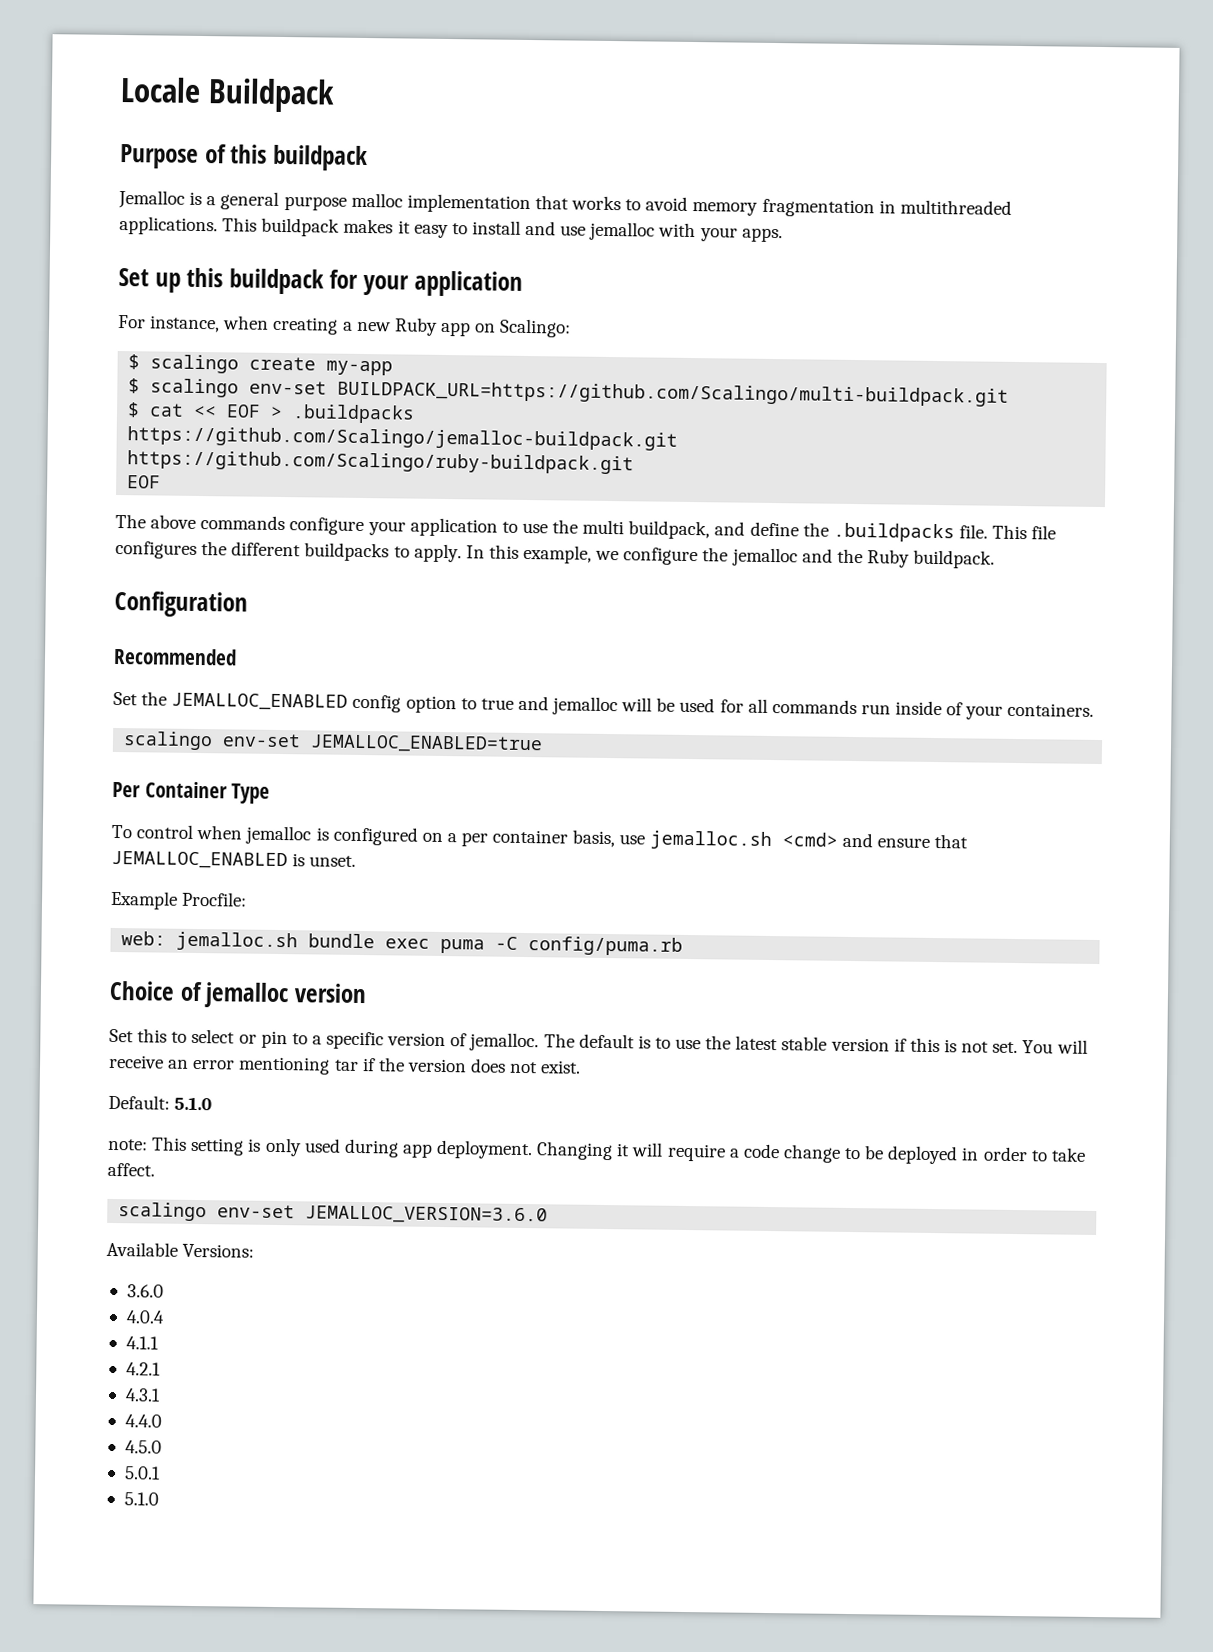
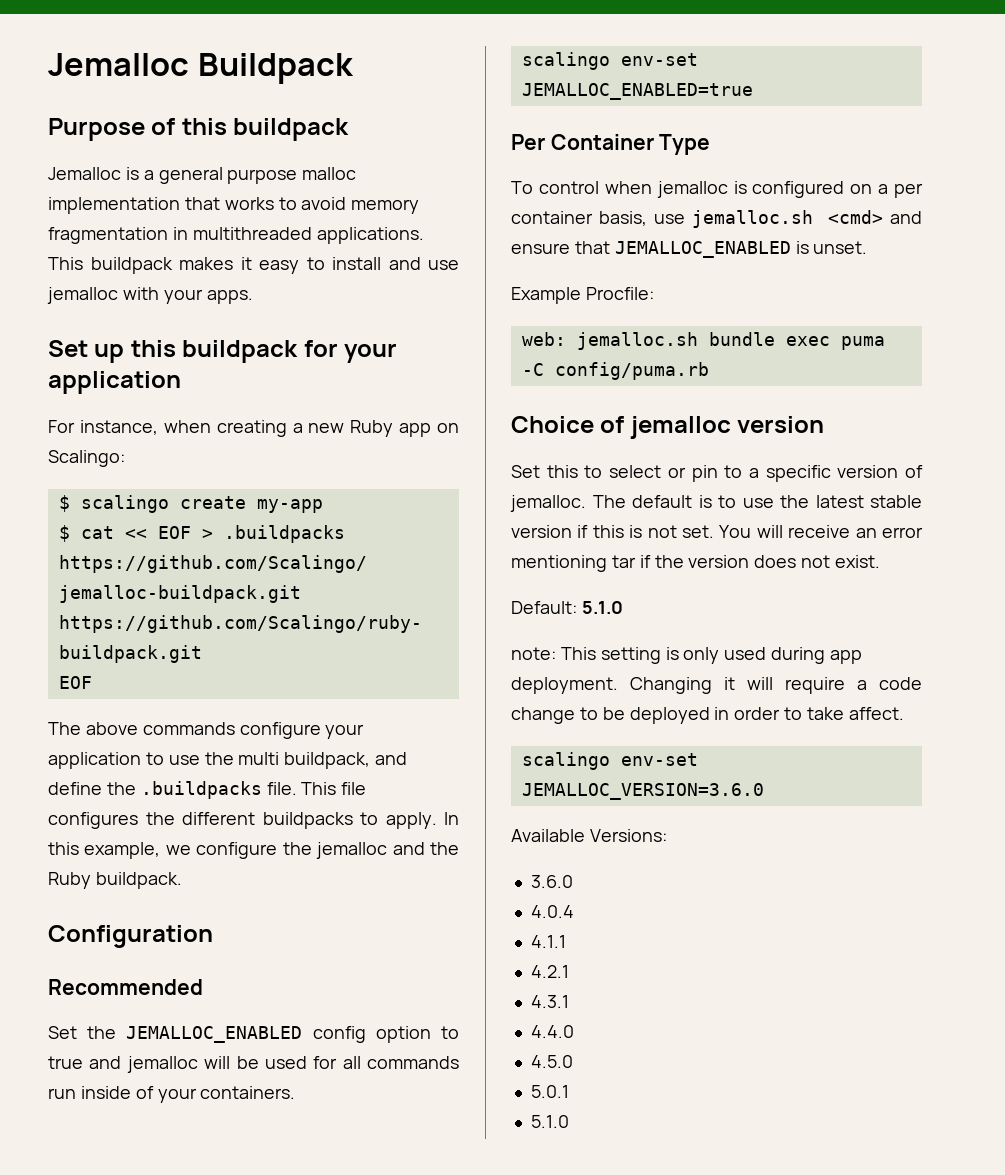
- Locale Buildpack
+ Jemalloc Buildpack
- $ scalingo env-set BUILDPACK_URL=https://github.com/Scalingo/multi-buildpack.git

